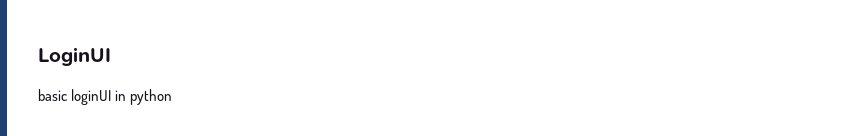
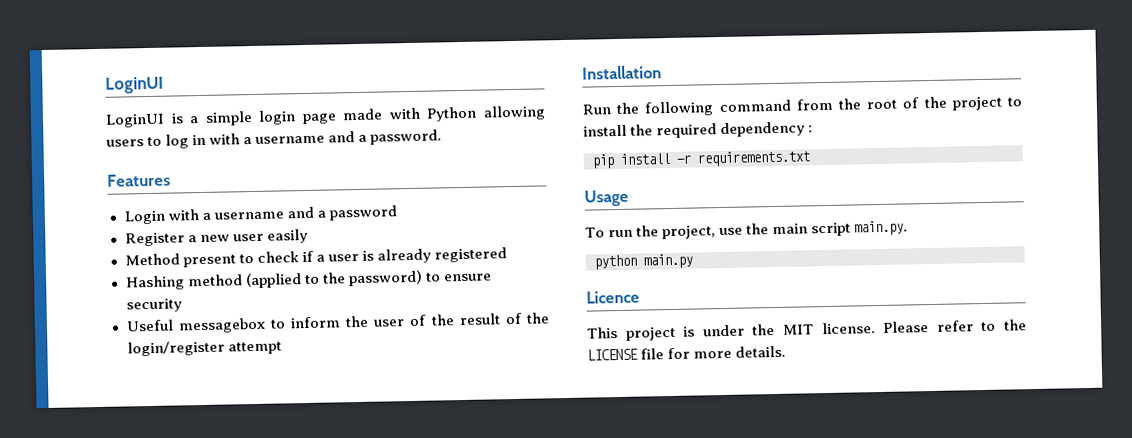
- basic loginUI in python
+ LoginUI is a simple login page made with Python allowing users to log in with a username and a password.
+ Features
+ Login with a username and a password
+ Register a new user easily
+ Method present to check if a user is already registered
+ Hashing method (applied to the password) to ensure security
+ Useful messagebox to inform the user of the result of the login/register attempt
+ Installation
+ Run the following command from the root of the project to install the required dependency :
+ pip install -r requirements.txt
+ Usage
+ To run the project, use the main script main.py.
+ python main.py
+ Licence
+ This project is under the MIT license. Please refer to the LICENSE file for more details.

